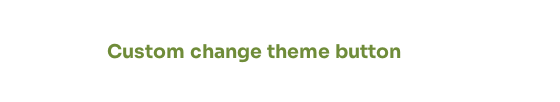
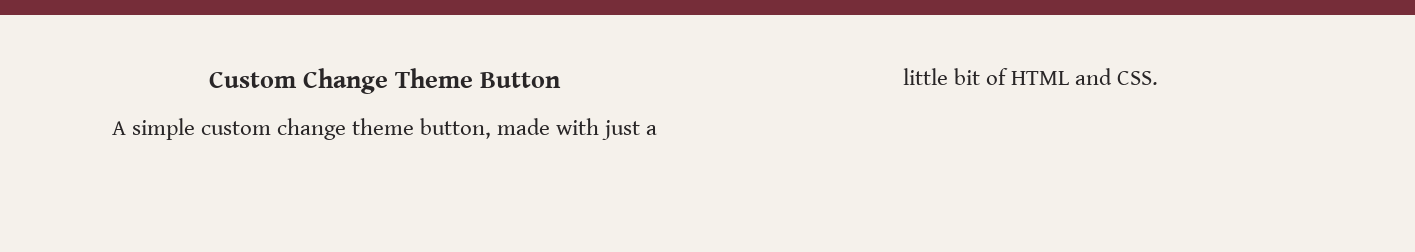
- Custom change theme button
+ Custom Change Theme Button
+ A simple custom change theme button, made with just a little bit of HTML and CSS.

